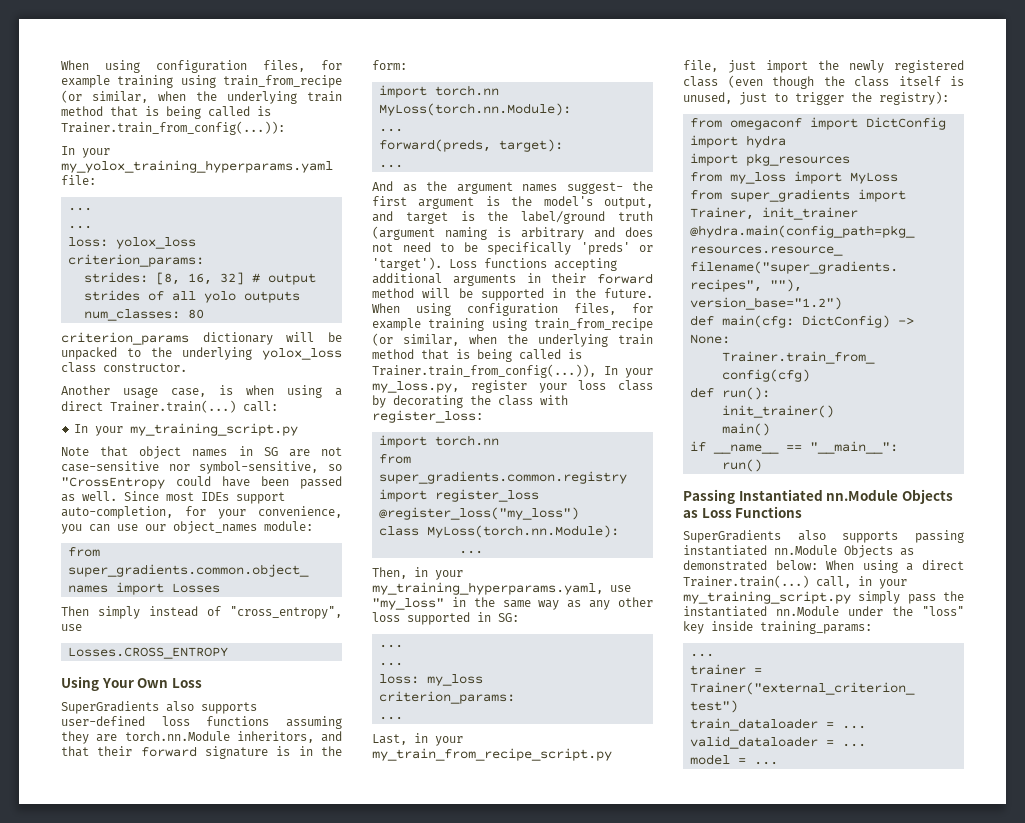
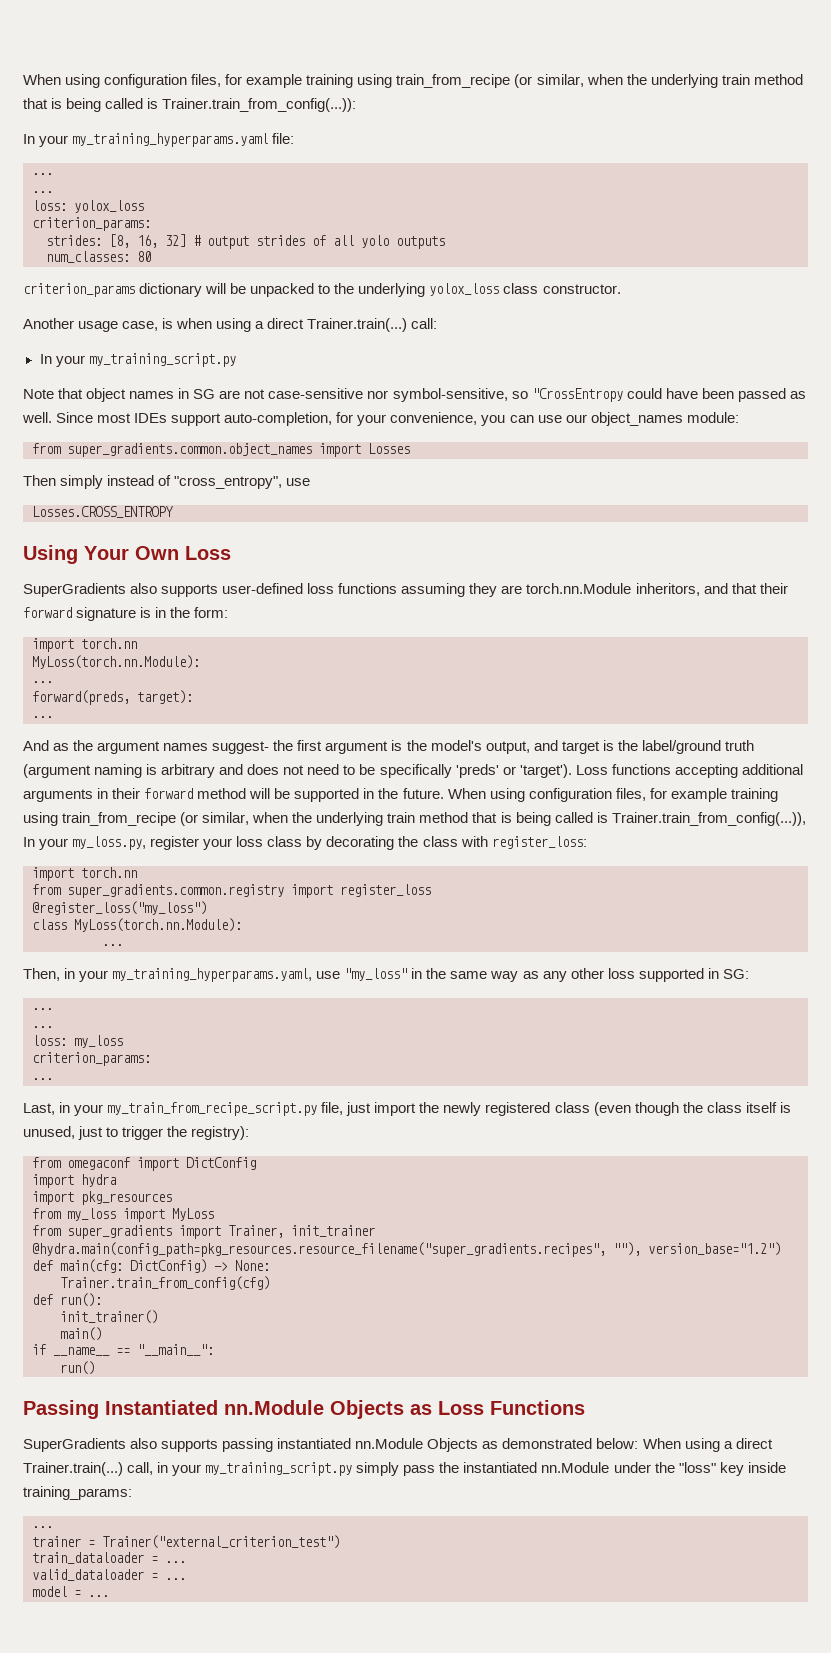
- In your my_yolox_training_hyperparams.yaml file:
+ In your my_training_hyperparams.yaml file:

